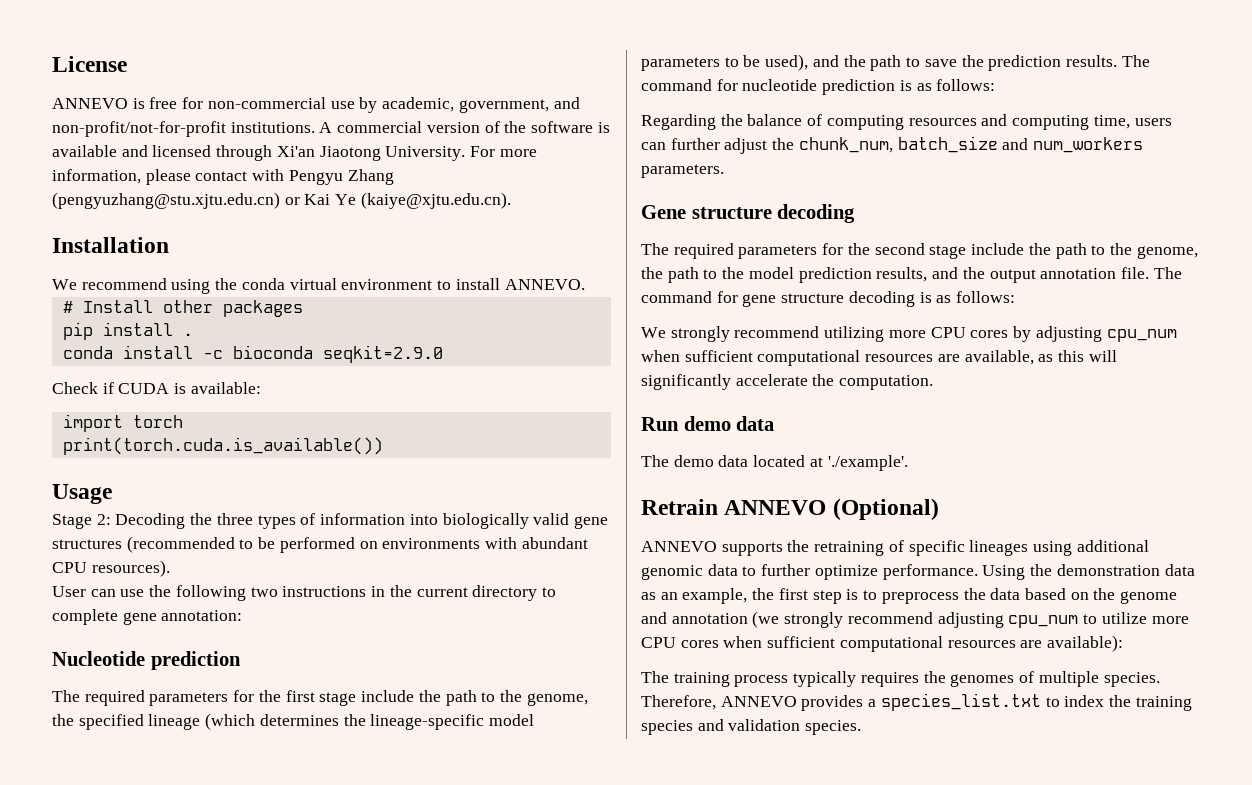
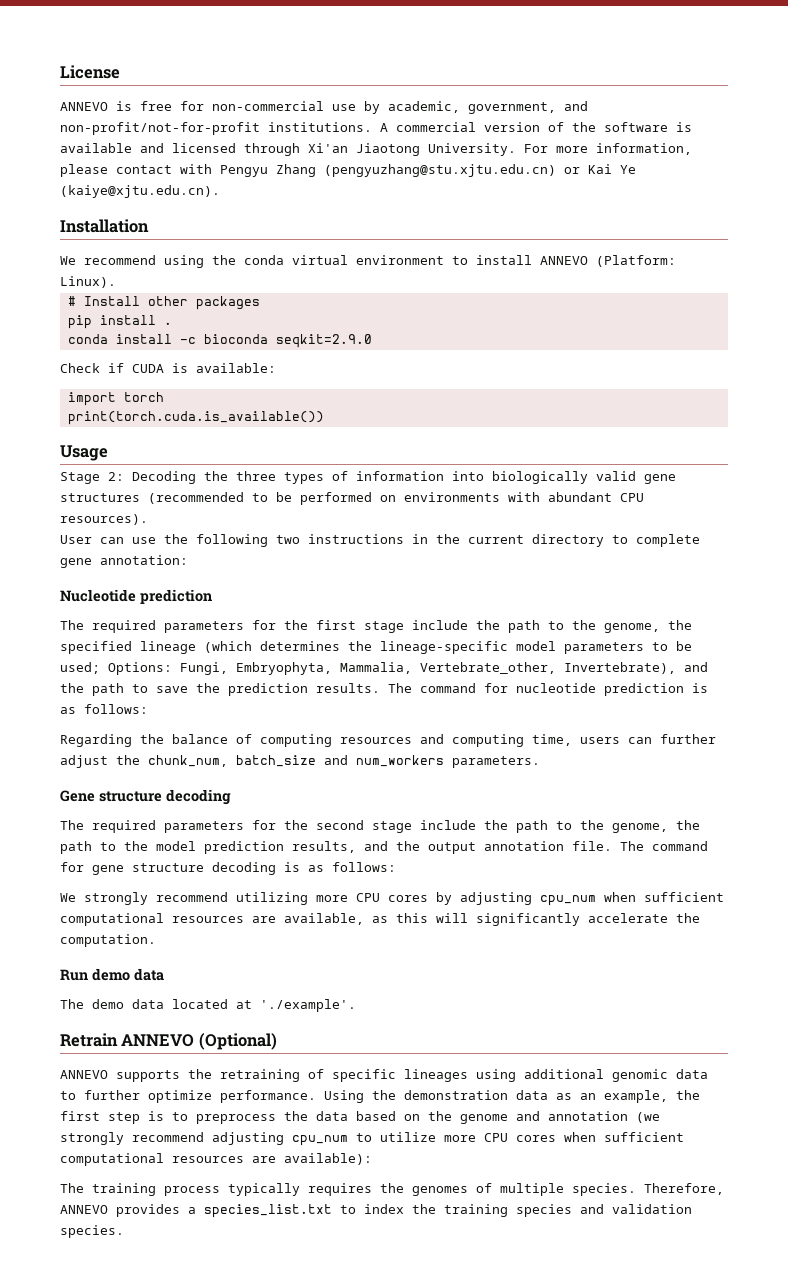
- We recommend using the conda virtual environment to install ANNEVO.
+ We recommend using the conda virtual environment to install ANNEVO (Platform: Linux).
- The required parameters for the first stage include the path to the genome, the specified lineage (which determines the lineage-specific model parameters to be used), and the path to save the prediction results.
+ The required parameters for the first stage include the path to the genome, the specified lineage (which determines the lineage-specific model parameters to be used; Options: Fungi, Embryophyta, Mammalia, Vertebrate_other, Invertebrate), and the path to save the prediction results.

